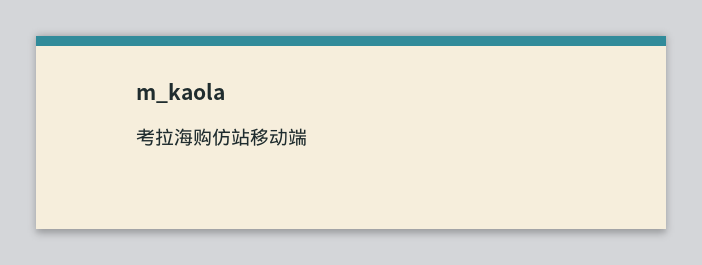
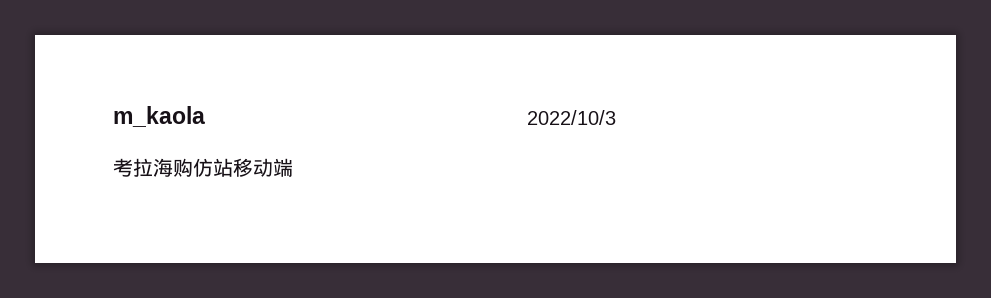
+ 2022/10/3

